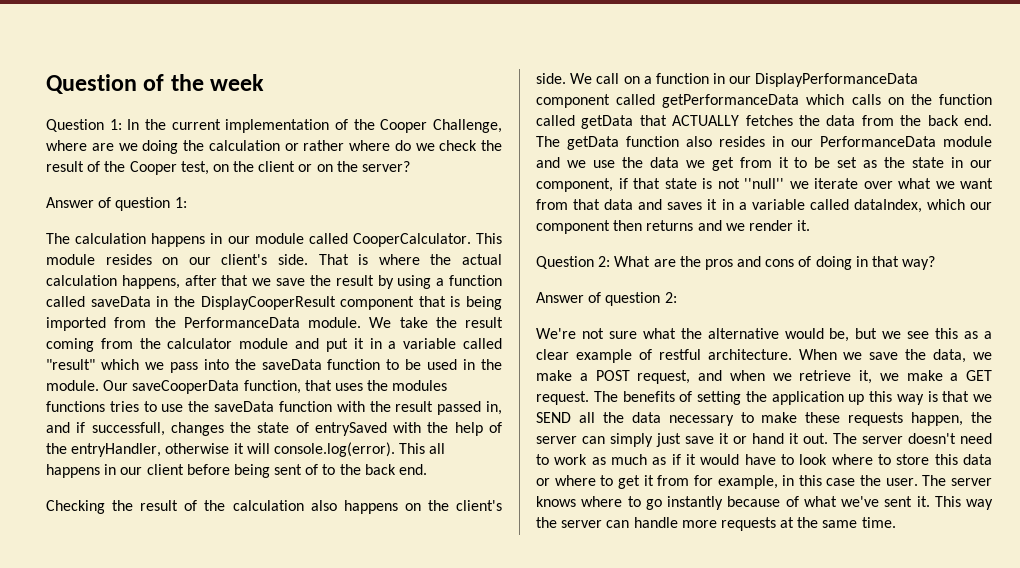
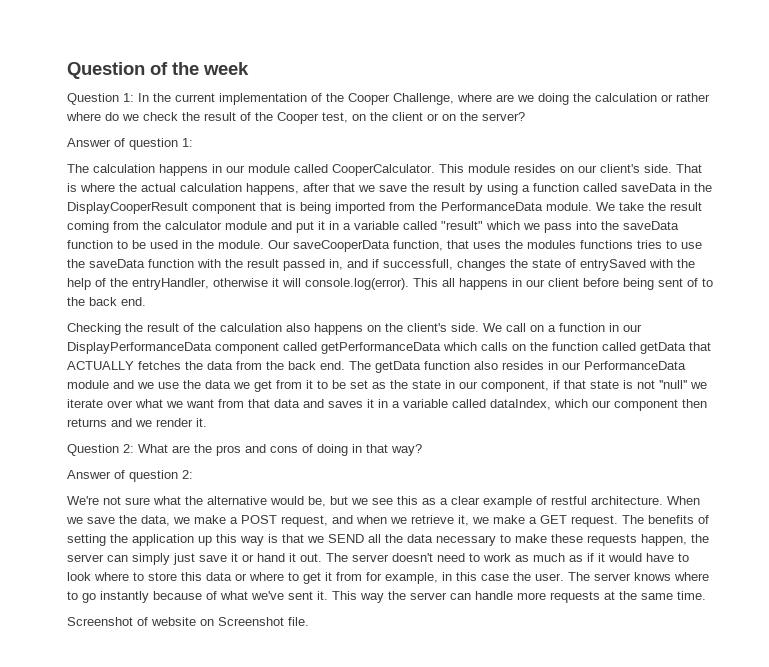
+ Screenshot of website on Screenshot file.

